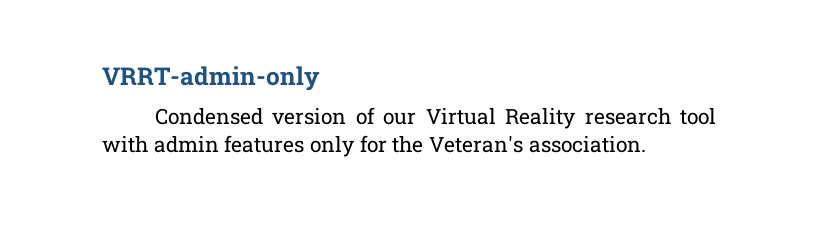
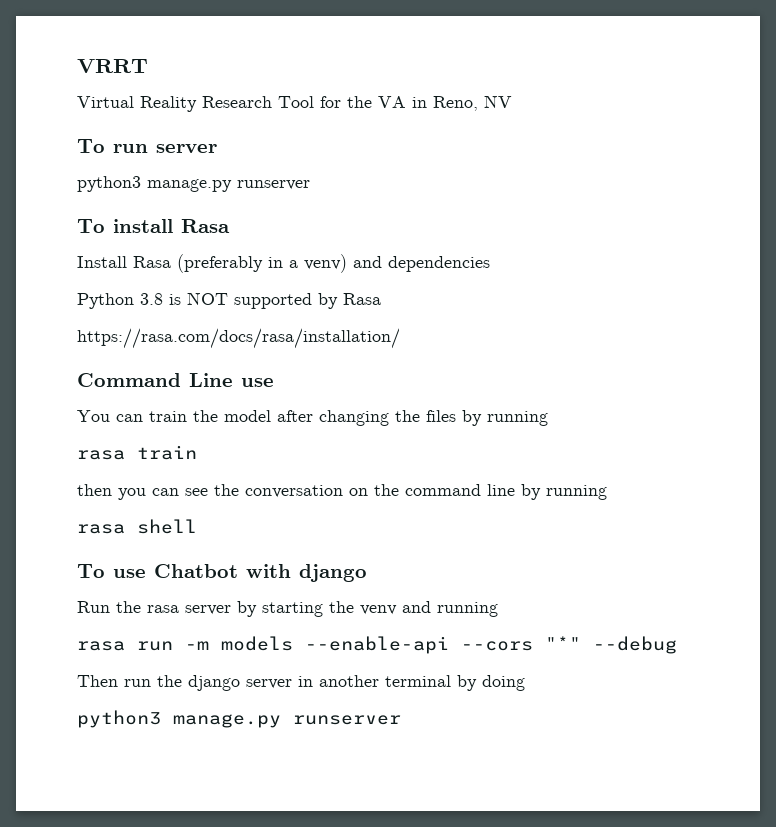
- VRRT-admin-only
- Condensed version of our Virtual Reality research tool with admin features only for the Veteran's association.
+ VRRT
+ Virtual Reality Research Tool for the VA in Reno, NV
+ To run server
+ python3 manage.py runserver
+ To install Rasa
+ Install Rasa (preferably in a venv) and dependencies
+ Python 3.8 is NOT supported by Rasa
+ https://rasa.com/docs/rasa/installation/
+ Command Line use
+ You can train the model after changing the files by running
+ rasa train
+ then you can see the conversation on the command line by running
+ rasa shell
+ To use Chatbot with django
+ Run the rasa server by starting the venv and running
+ rasa run -m models --enable-api --cors "*" --debug
+ Then run the django server in another terminal by doing
+ python3 manage.py runserver

